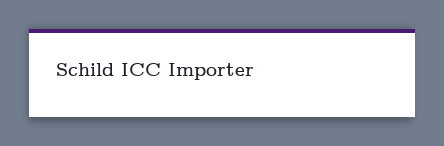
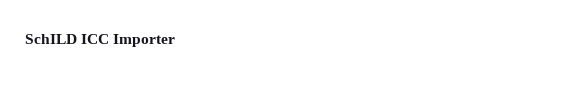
- Schild ICC Importer
+ SchILD ICC Importer

